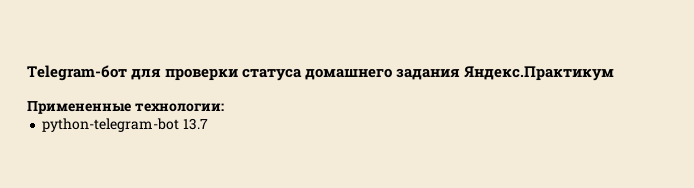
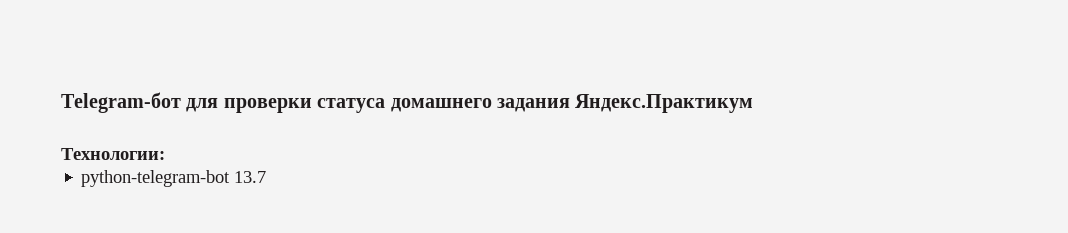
- Примененные технологии:
+ Технологии:

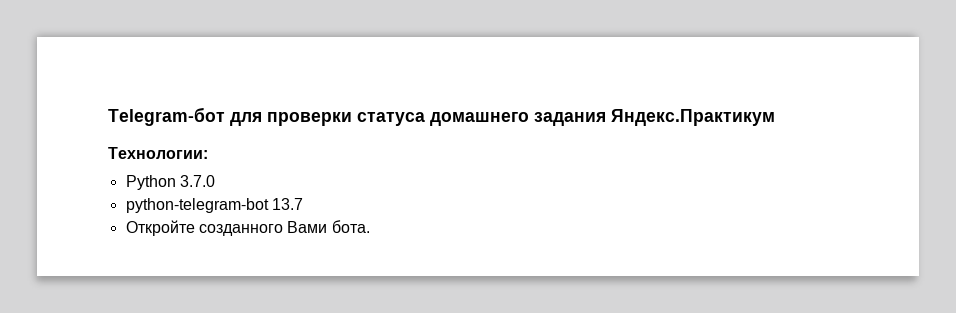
+ Python 3.7.0
+ Откройте созданного Вами бота.

